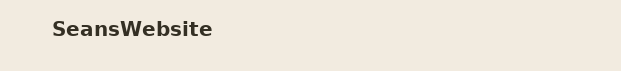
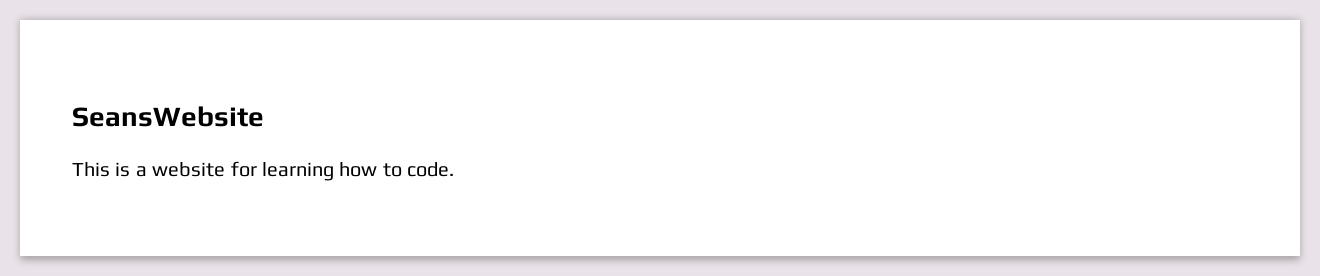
+ This is a website for learning how to code.

